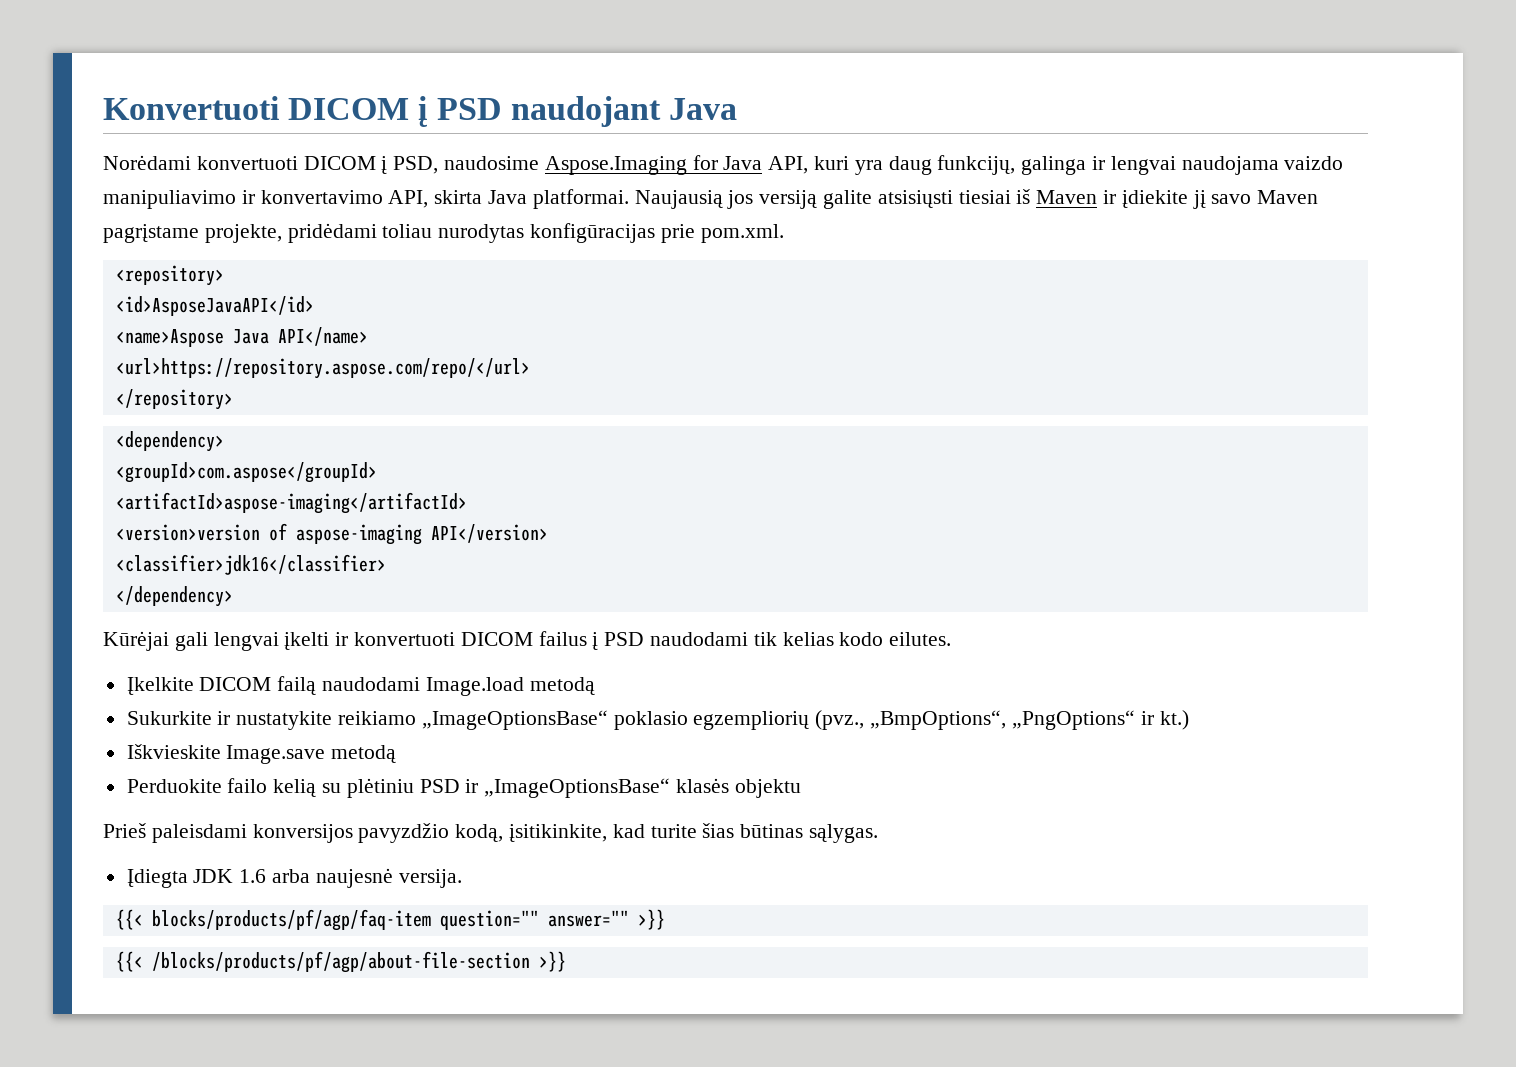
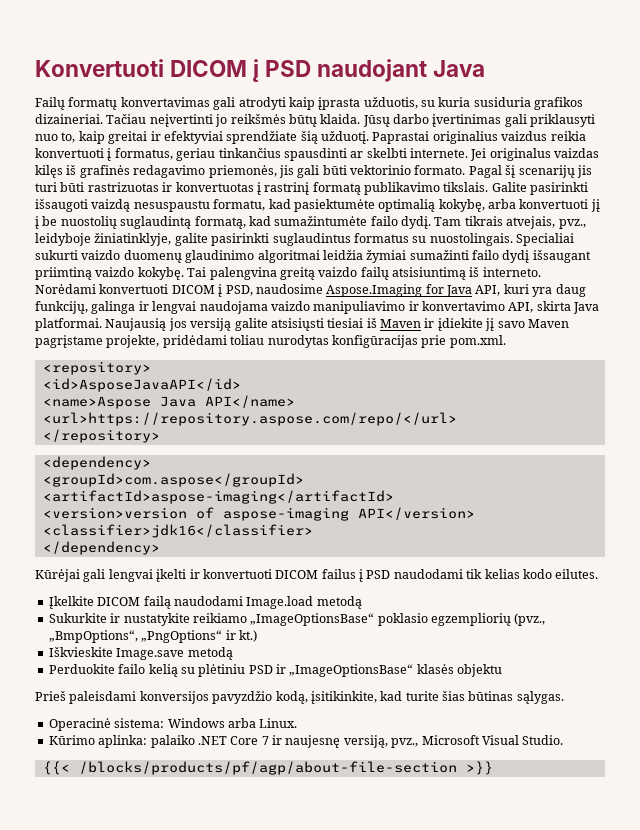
+ Failų formatų konvertavimas gali atrodyti kaip įprasta užduotis, su kuria susiduria grafikos dizaineriai. Tačiau neįvertinti jo reikšmės būtų klaida. Jūsų darbo įvertinimas gali priklausyti nuo to, kaip greitai ir efektyviai sprendžiate šią užduotį. Paprastai originalius vaizdus reikia konvertuoti į formatus, geriau tinkančius spausdinti ar skelbti internete. Jei originalus vaizdas kilęs iš grafinės redagavimo priemonės, jis gali būti vektorinio formato. Pagal šį scenarijų jis turi būti rastrizuotas ir konvertuotas į rastrinį formatą publikavimo tikslais. Galite pasirinkti išsaugoti vaizdą nesuspaustu formatu, kad pasiektumėte optimalią kokybę, arba konvertuoti jį į be nuostolių suglaudintą formatą, kad sumažintumėte failo dydį. Tam tikrais atvejais, pvz., leidyboje žiniatinklyje, galite pasirinkti suglaudintus formatus su nuostolingais. Specialiai sukurti vaizdo duomenų glaudinimo algoritmai leidžia žymiai sumažinti failo dydį išsaugant priimtiną vaizdo kokybę. Tai palengvina greitą vaizdo failų atsisiuntimą iš interneto.
- Įdiegta JDK 1.6 arba naujesnė versija.
- {{< blocks/products/pf/agp/faq-item question="" answer="" >}}
+ Operacinė sistema: Windows arba Linux.
+ Kūrimo aplinka: palaiko .NET Core 7 ir naujesnę versiją, pvz., Microsoft Visual Studio.

